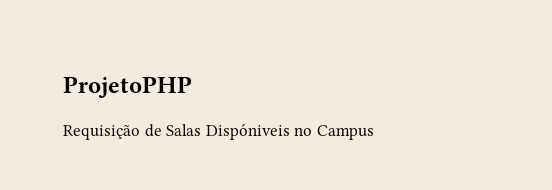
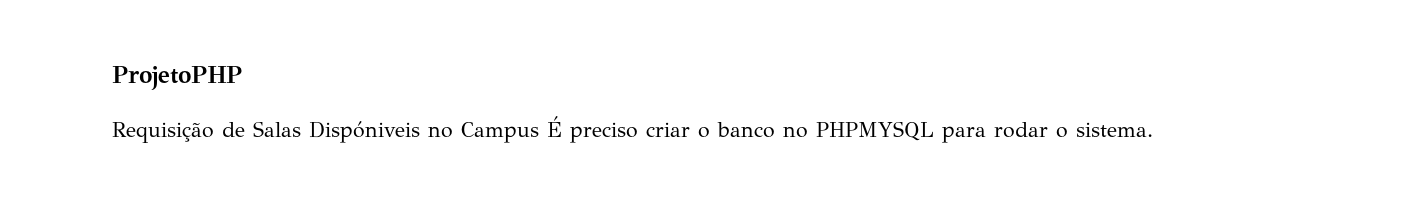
- Requisição de Salas Dispóniveis no Campus
+ Requisição de Salas Dispóniveis no Campus É preciso criar o banco no PHPMYSQL para rodar o sistema.

